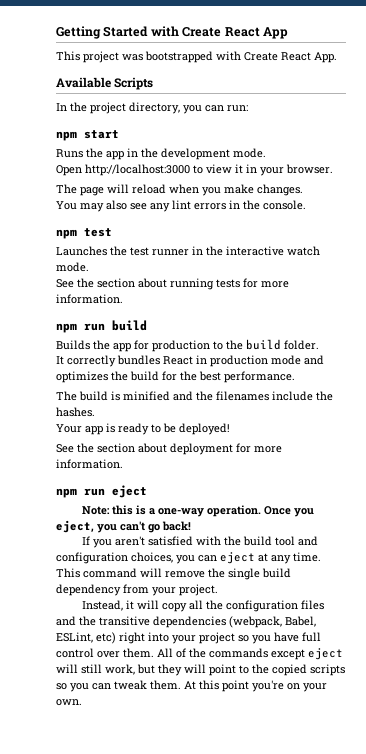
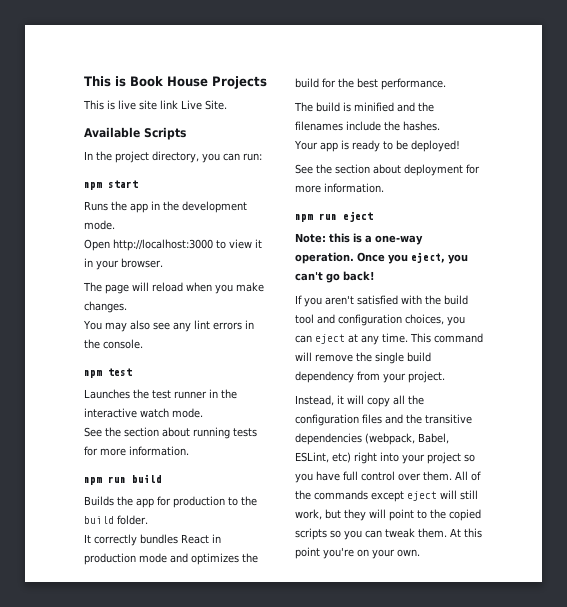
- Getting Started with Create React App
- This project was bootstrapped with Create React App.
+ This is Book House Projects
+ This is live site link Live Site.

